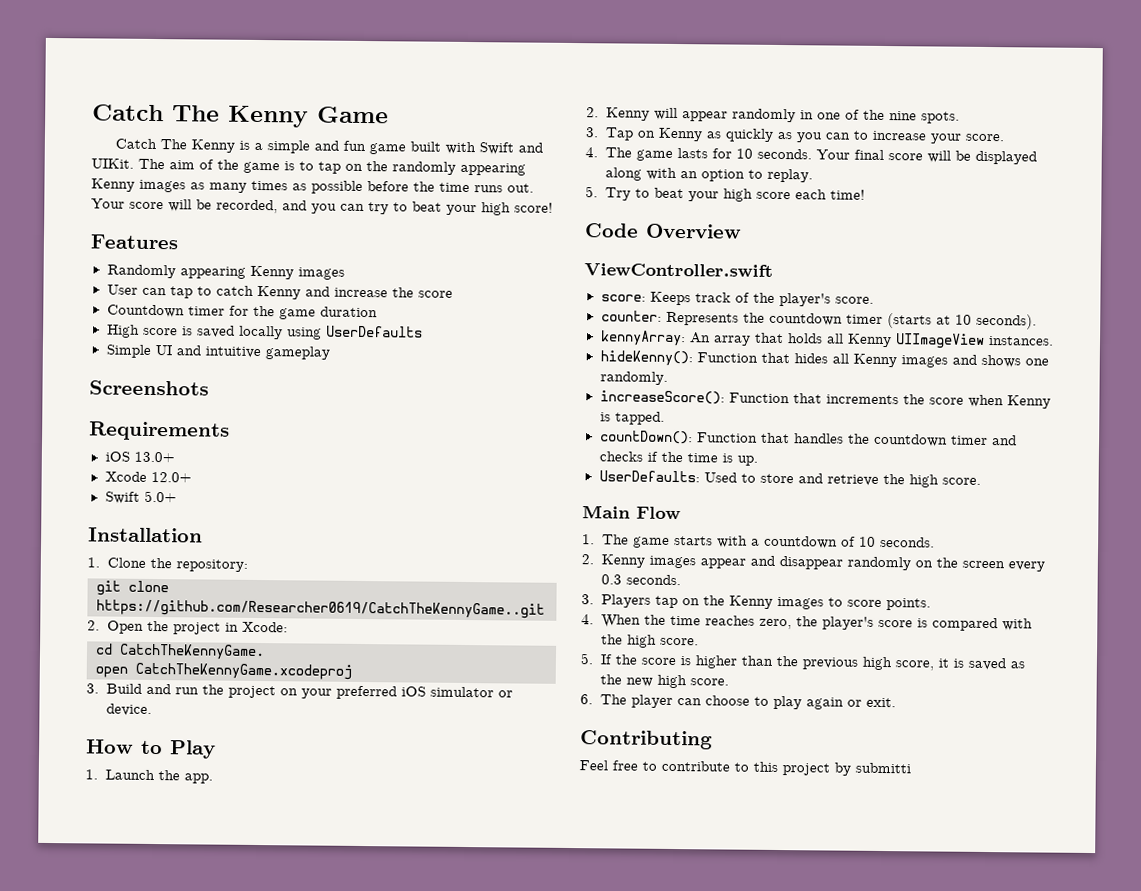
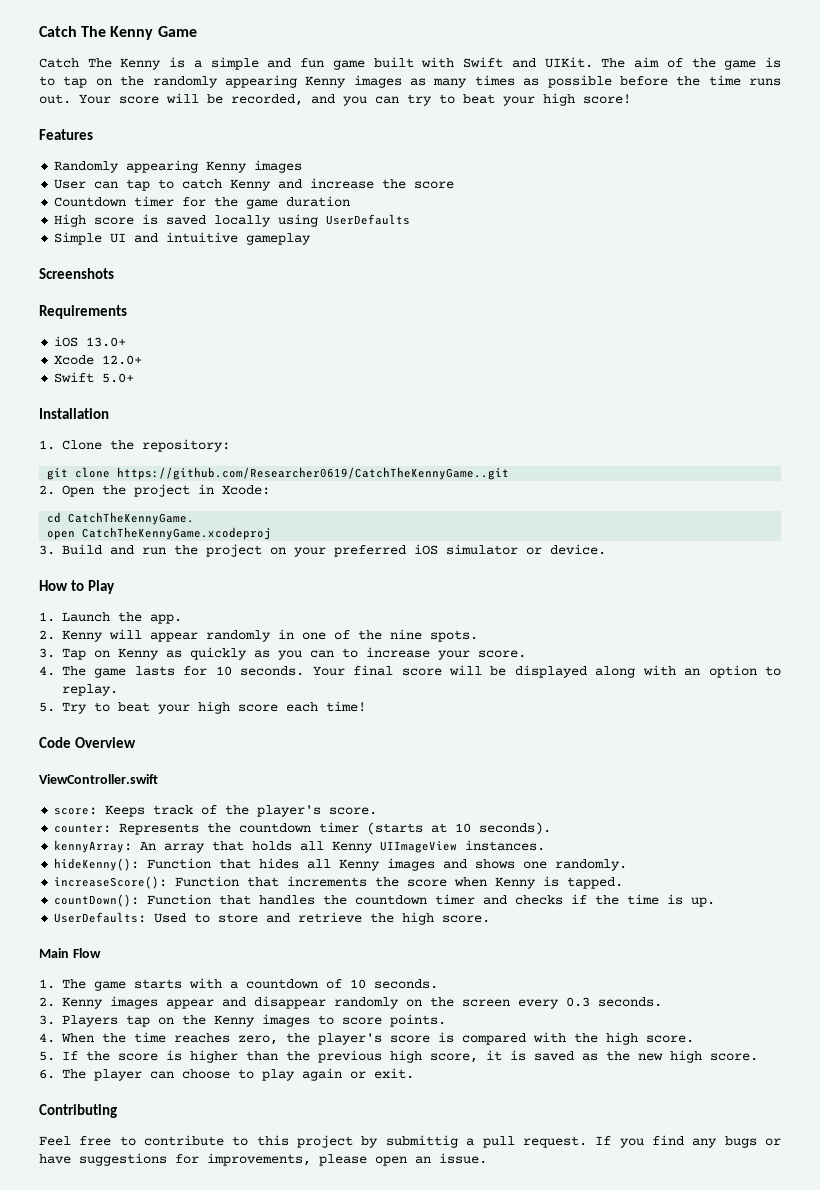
- Feel free to contribute to this project by submitti
+ Feel free to contribute to this project by submittig a pull request. If you find any bugs or have suggestions for improvements, please open an issue.

